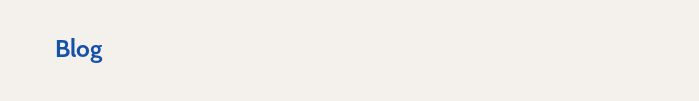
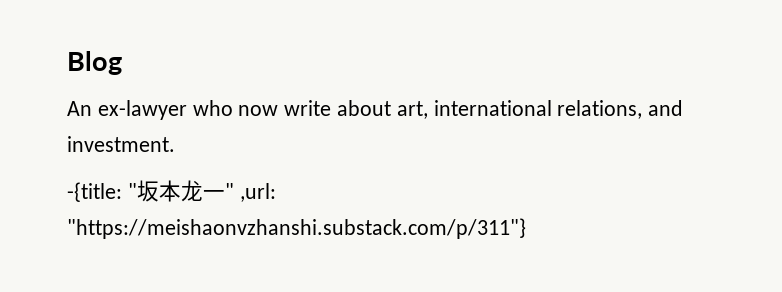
+ An ex-lawyer who now write about art, international relations, and investment.
+ -{title: "坂本龙一" ,url: "https://meishaonvzhanshi.substack.com/p/311"}

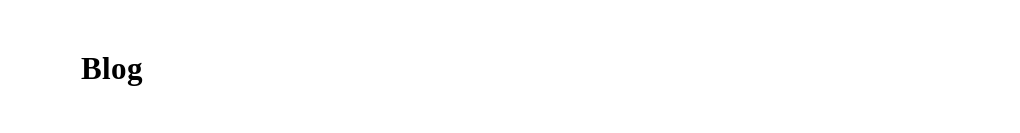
- An ex-lawyer who now write about art, international relations, and investment.
- -{title: "坂本龙一" ,url: "https://meishaonvzhanshi.substack.com/p/311"}

